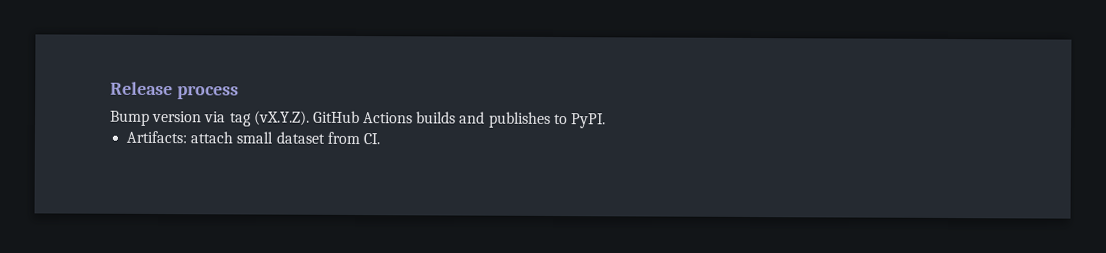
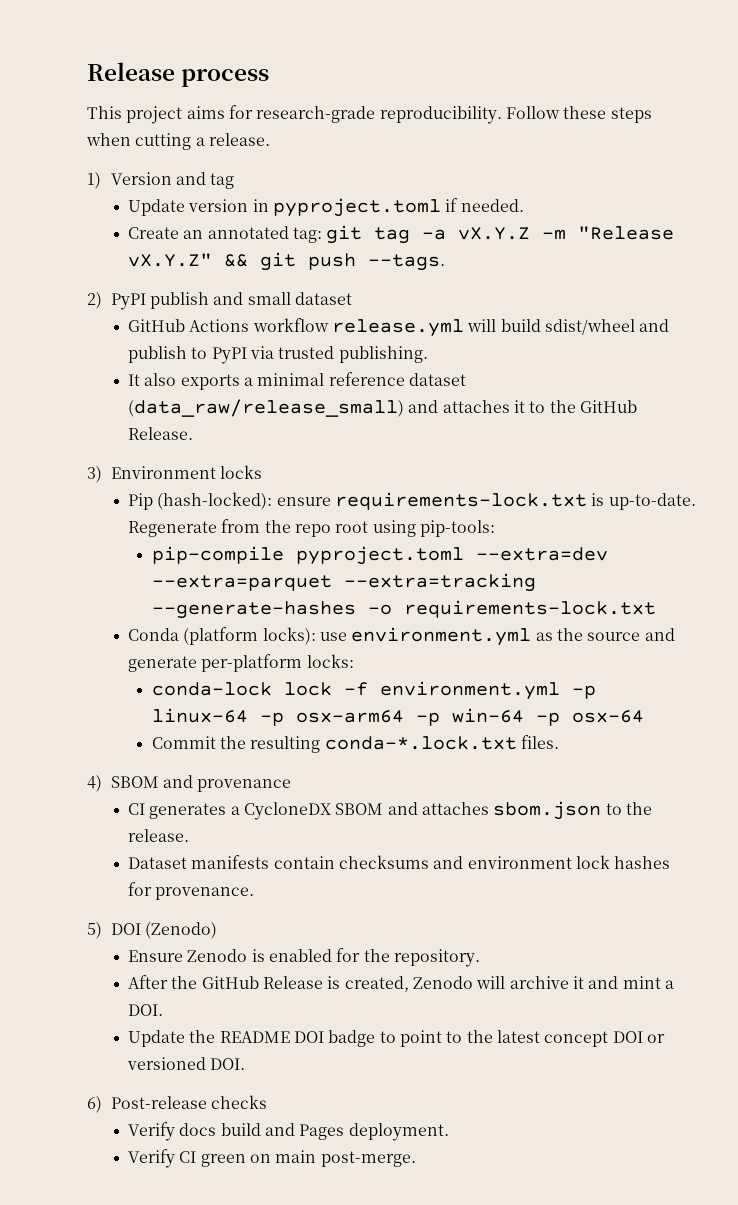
- Bump version via tag (vX.Y.Z). GitHub Actions builds and publishes to PyPI.
- Artifacts: attach small dataset from CI.
+ This project aims for research-grade reproducibility. Follow these steps when cutting a release.
+ 1) Version and tag
+ Update version in pyproject.toml if needed.
+ Create an annotated tag: git tag -a vX.Y.Z -m "Release vX.Y.Z" && git push --tags.
+ 2) PyPI publish and small dataset
+ GitHub Actions workflow release.yml will build sdist/wheel and publish to PyPI via trusted publishing.
+ It also exports a minimal reference dataset (data_raw/release_small) and attaches it to the GitHub Release.
+ 3) Environment locks
+ Pip (hash-locked): ensure requirements-lock.txt is up-to-date. Regenerate from the repo root using pip-tools:
+ pip-compile pyproject.toml --extra=dev --extra=parquet --extra=tracking --generate-hashes -o requirements-lock.txt
+ Conda (platform locks): use environment.yml as the source and generate per-platform locks:
+ conda-lock lock -f environment.yml -p linux-64 -p osx-arm64 -p win-64 -p osx-64
+ Commit the resulting conda-*.lock.txt files.
+ 4) SBOM and provenance
+ CI generates a CycloneDX SBOM and attaches sbom.json to the release.
+ Dataset manifests contain checksums and environment lock hashes for provenance.
+ 5) DOI (Zenodo)
+ Ensure Zenodo is enabled for the repository.
+ After the GitHub Release is created, Zenodo will archive it and mint a DOI.
+ Update the README DOI badge to point to the latest concept DOI or versioned DOI.
+ 6) Post-release checks
+ Verify docs build and Pages deployment.
+ Verify CI green on main post-merge.

